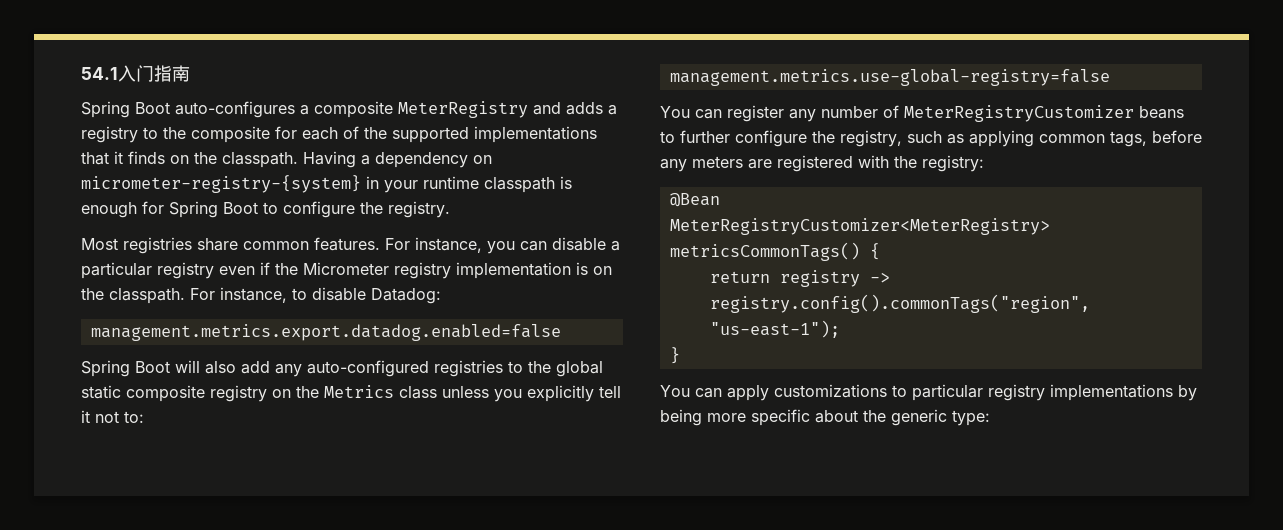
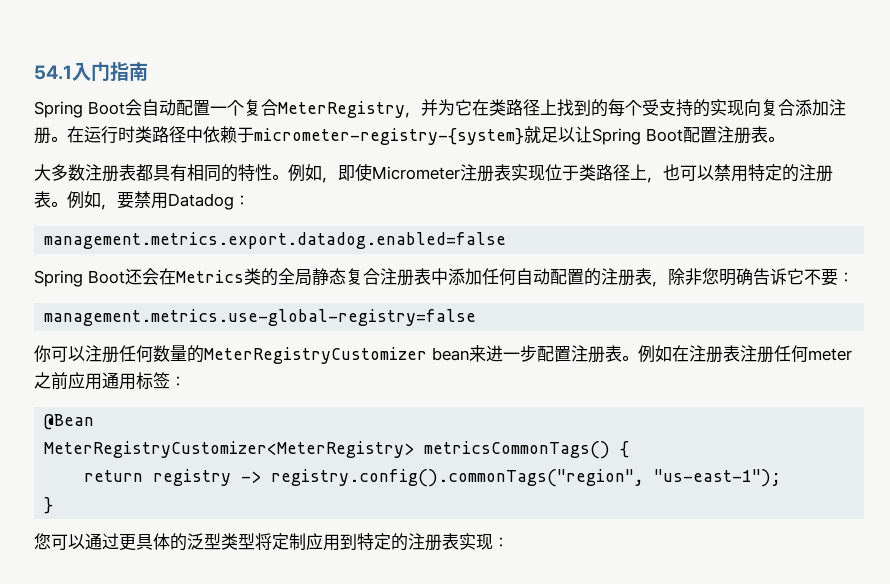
- Spring Boot auto-configures a composite MeterRegistry and adds a registry to the composite for each of the supported implementations that it finds on the classpath. Having a dependency on micrometer-registry-{system} in your runtime classpath is enough for Spring Boot to configure the registry.
- Most registries share common features. For instance, you can disable a particular registry even if the Micrometer registry implementation is on the classpath. For instance, to disable Datadog:
+ Spring Boot会自动配置一个复合MeterRegistry，并为它在类路径上找到的每个受支持的实现向复合添加注册。在运行时类路径中依赖于micrometer-registry-{system}就足以让Spring Boot配置注册表。
+ 大多数注册表都具有相同的特性。例如，即使Micrometer注册表实现位于类路径上，也可以禁用特定的注册表。例如，要禁用Datadog：
  management.metrics.export.datadog.enabled=false
- Spring Boot will also add any auto-configured registries to the global static composite registry on the Metrics class unless you explicitly tell it not to:
+ Spring Boot还会在Metrics类的全局静态复合注册表中添加任何自动配置的注册表，除非您明确告诉它不要：
  management.metrics.use-global-registry=false
- You can register any number of MeterRegistryCustomizer beans to further configure the registry, such as applying common tags, before any meters are registered with the registry:
+ 你可以注册任何数量的MeterRegistryCustomizer bean来进一步配置注册表。例如在注册表注册任何meter之前应用通用标签：
- You can apply customizations to particular registry implementations by being more specific about the generic type:
+ 您可以通过更具体的泛型类型将定制应用到特定的注册表实现：

